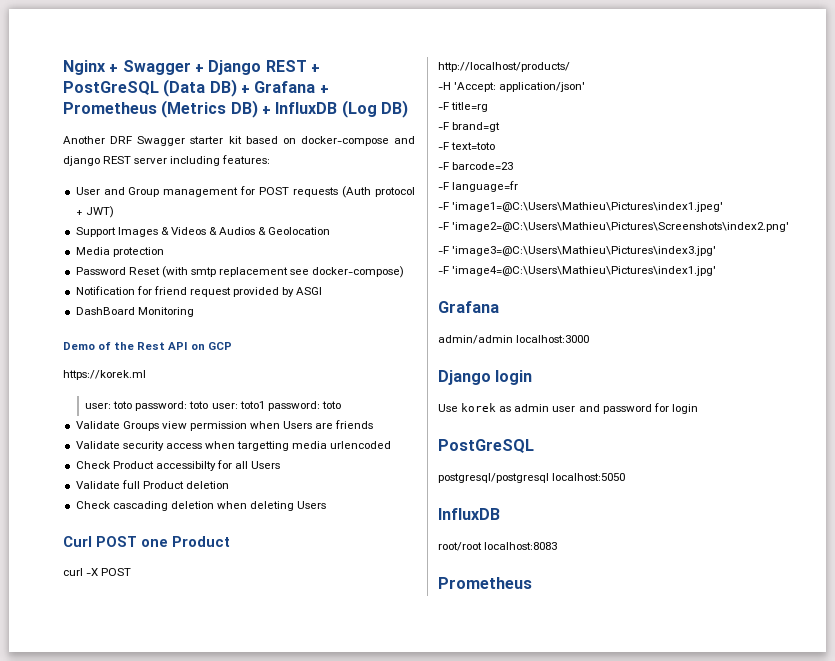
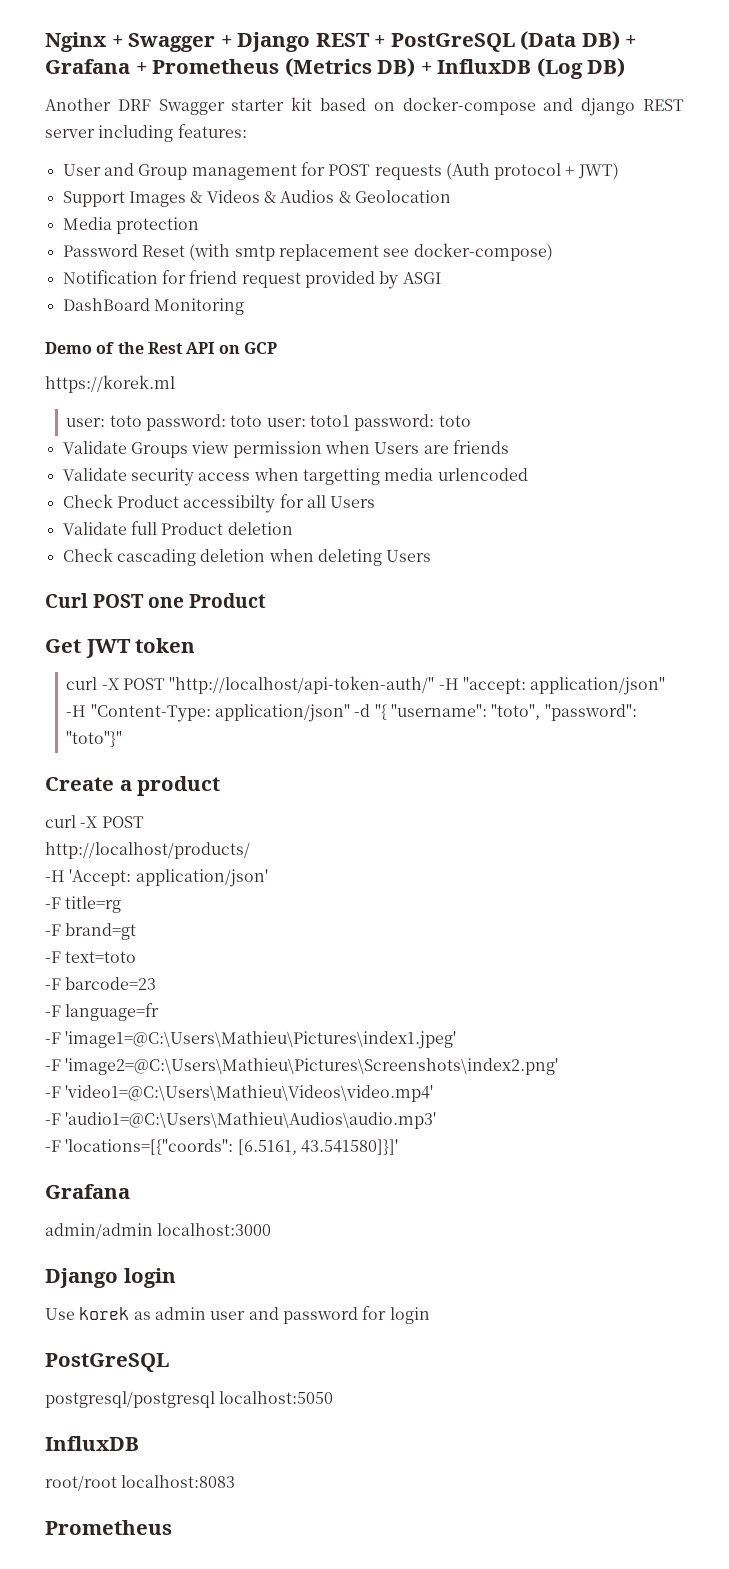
+ Get JWT token
+ curl -X POST "http://localhost/api-token-auth/" -H "accept: application/json" -H "Content-Type: application/json" -d "{ "username": "toto", "password": "toto"}"
+ Create a product
- -F 'image3=@C:\Users\Mathieu\Pictures\index3.jpg'
- -F 'image4=@C:\Users\Mathieu\Pictures\index1.jpg'
+ -F 'video1=@C:\Users\Mathieu\Videos\video.mp4'
+ -F 'audio1=@C:\Users\Mathieu\Audios\audio.mp3'
+ -F 'locations=[{"coords": [6.5161, 43.541580]}]'

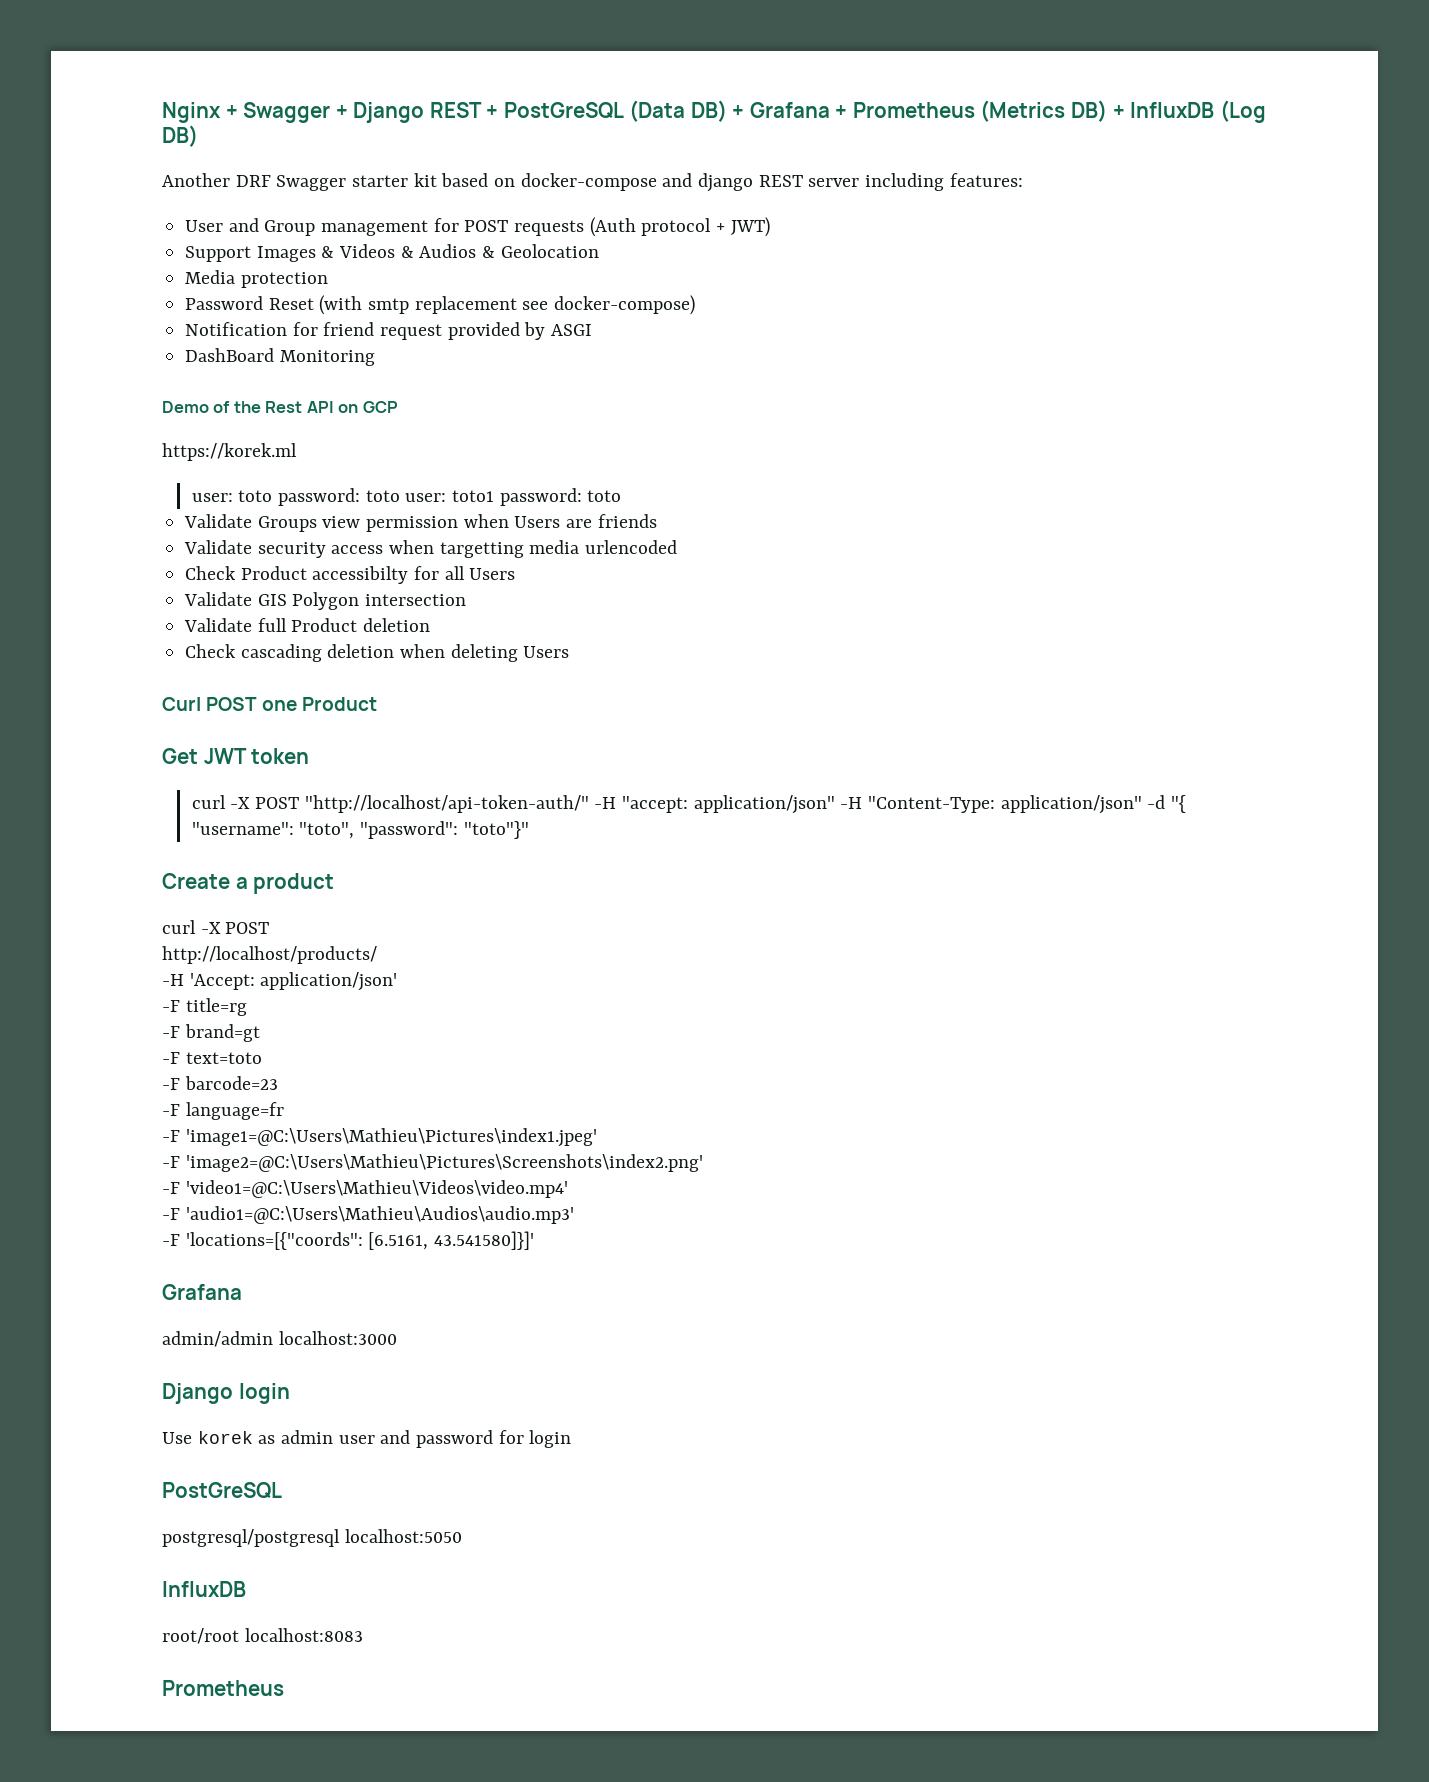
+ Validate GIS Polygon intersection

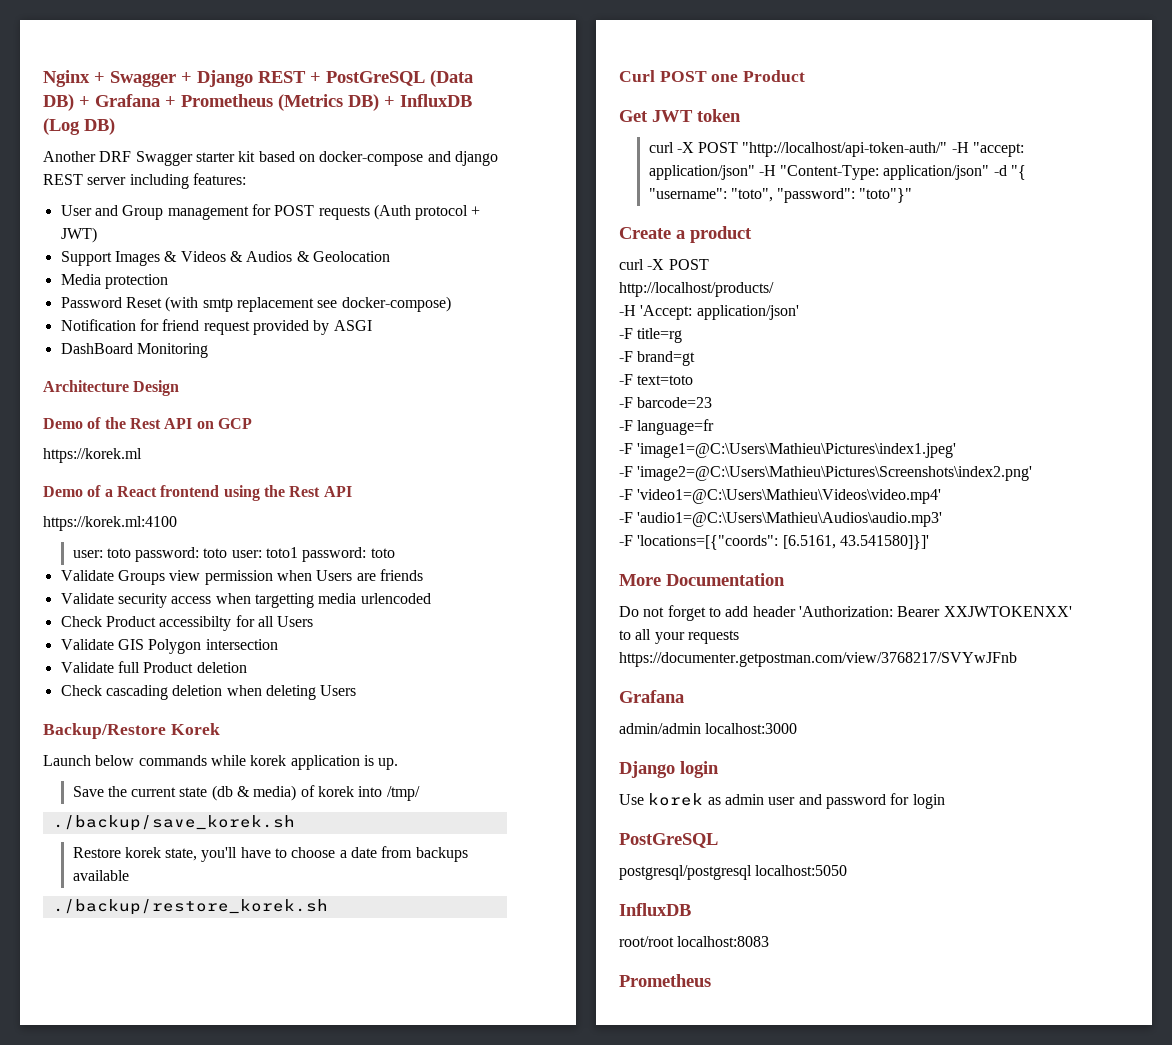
+ Architecture Design
+ Demo of a React frontend using the Rest API
+ https://korek.ml:4100
+ Backup/Restore Korek
+ Launch below commands while korek application is up.
+ Save the current state (db & media) of korek into /tmp/
+ ./backup/save_korek.sh
+ Restore korek state, you'll have to choose a date from backups available
+ ./backup/restore_korek.sh
+ More Documentation
+ Do not forget to add header 'Authorization: Bearer XXJWTOKENXX' to all your requests https://documenter.getpostman.com/view/3768217/SVYwJFnb

